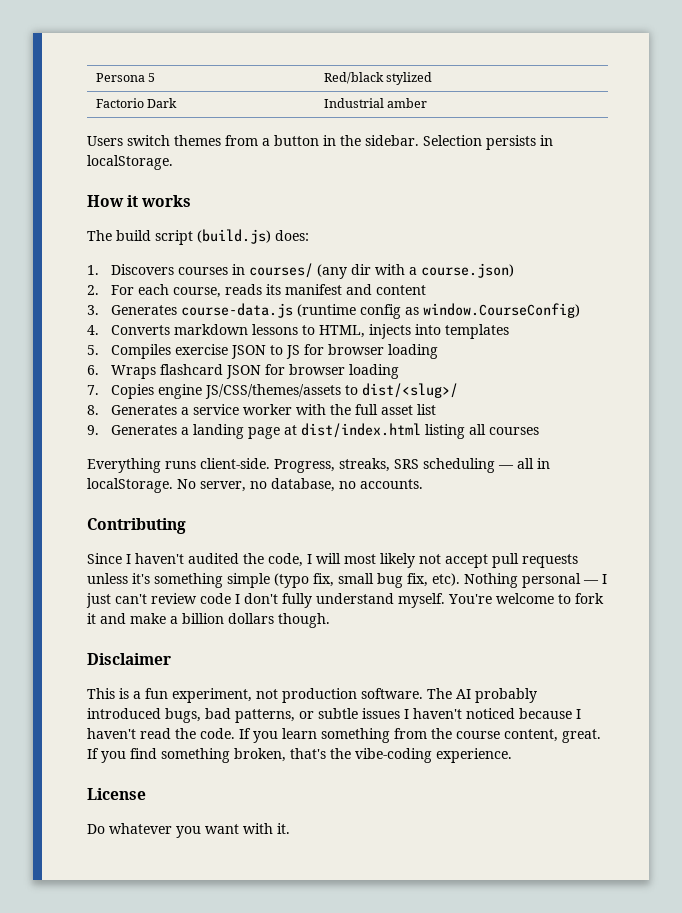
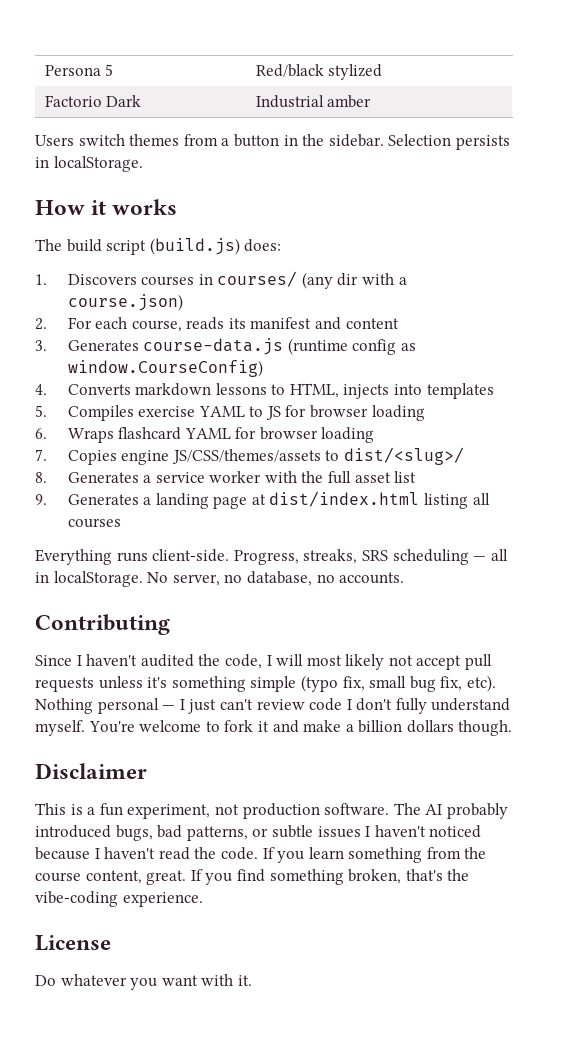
- 5. Compiles exercise JSON to JS for browser loading
+ 5. Compiles exercise YAML to JS for browser loading
- 6. Wraps flashcard JSON for browser loading
+ 6. Wraps flashcard YAML for browser loading

